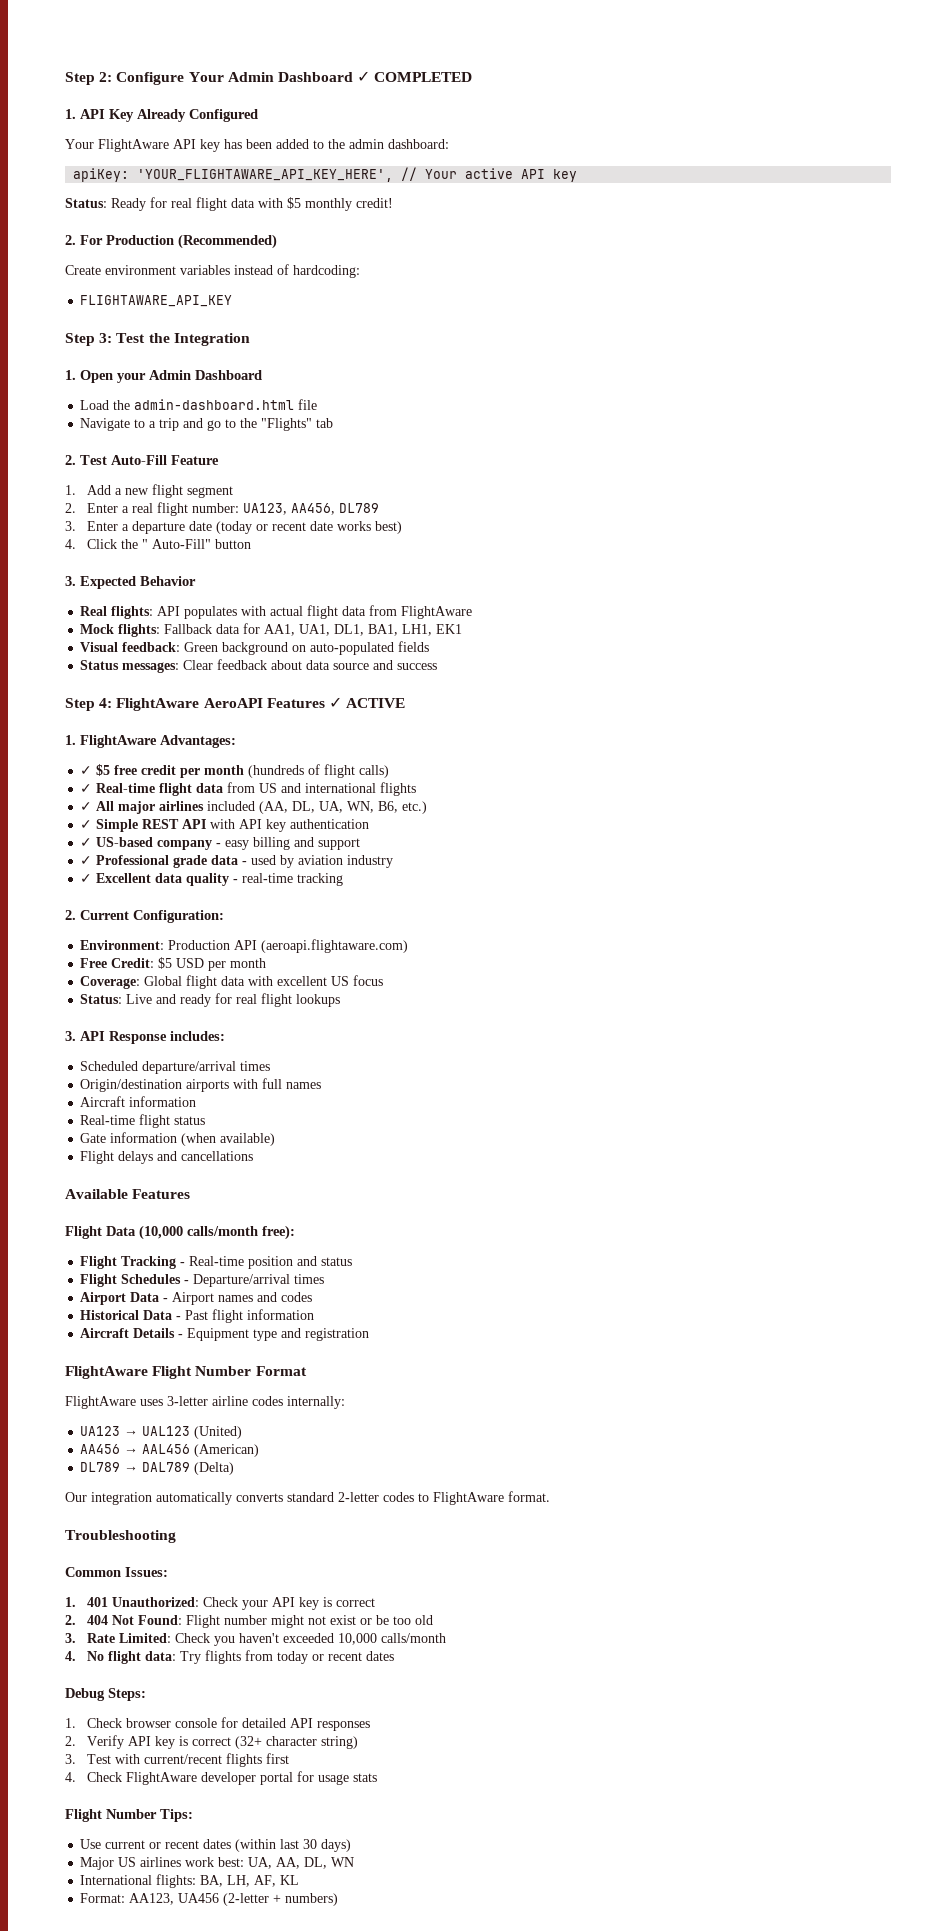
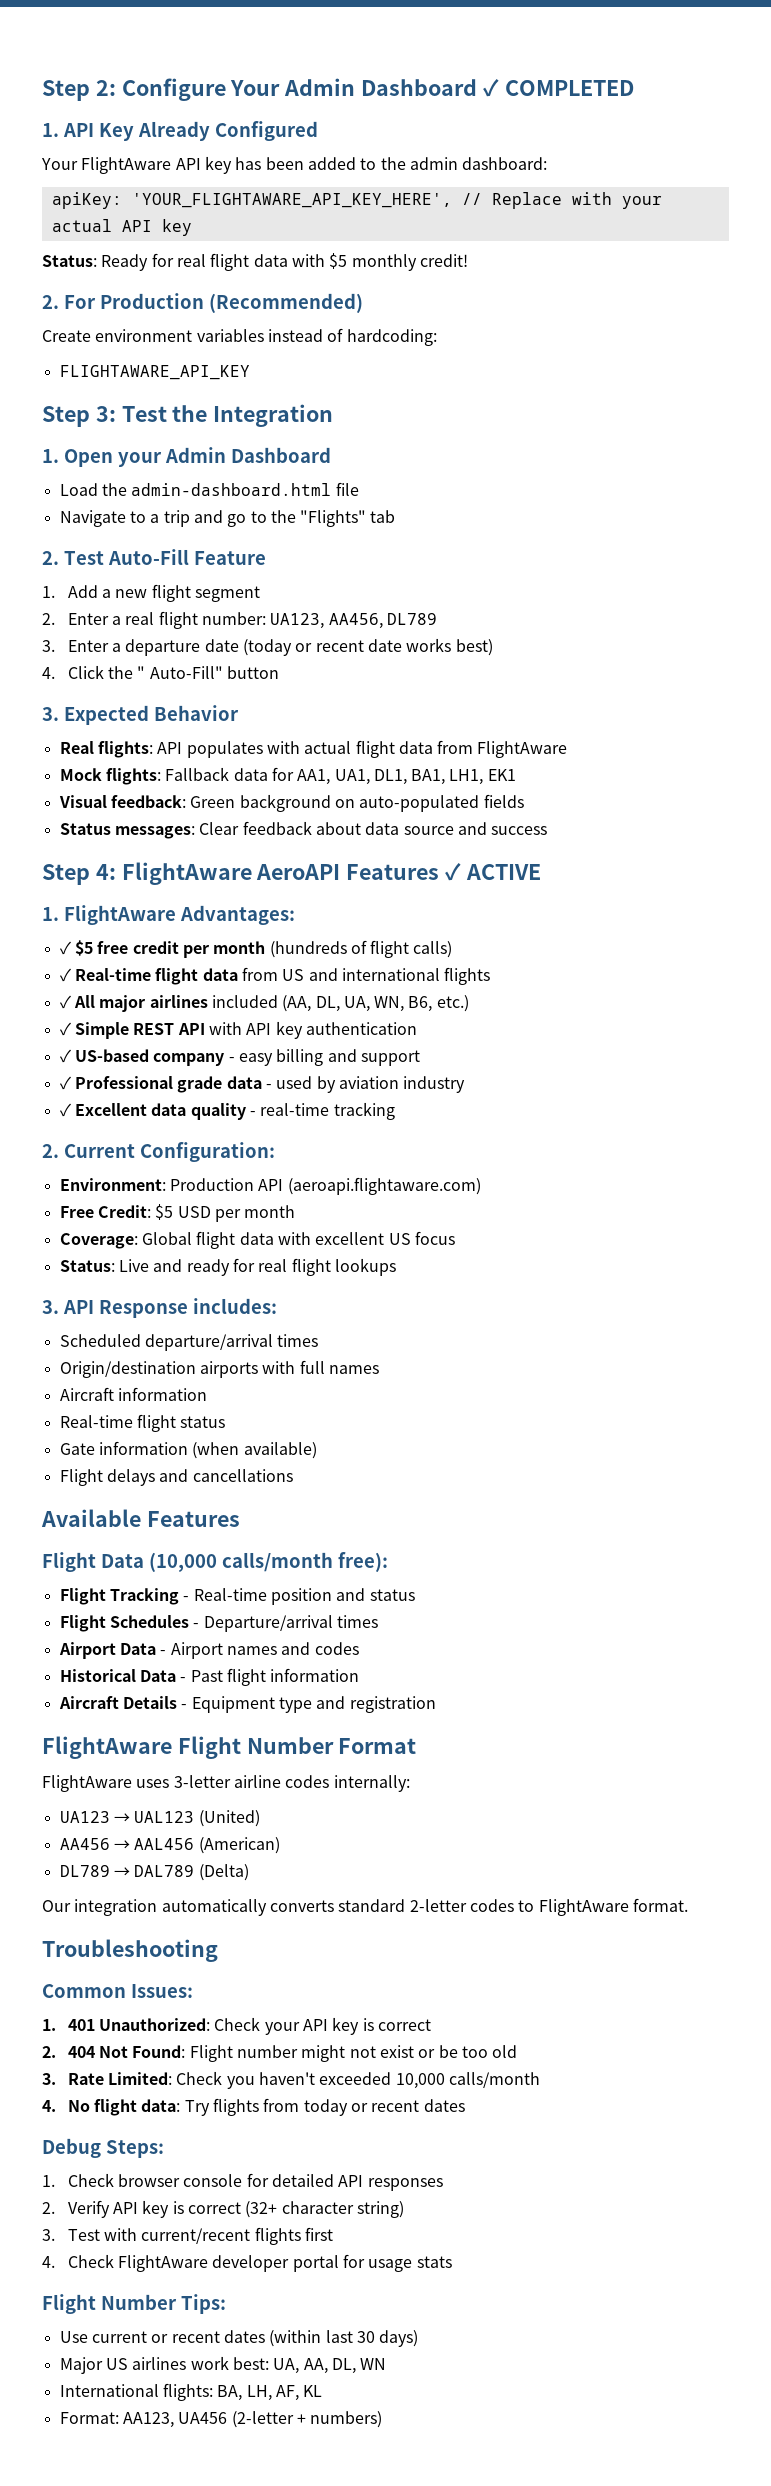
- apiKey: 'YOUR_FLIGHTAWARE_API_KEY_HERE', // Your active API key
+ apiKey: 'YOUR_FLIGHTAWARE_API_KEY_HERE', // Replace with your actual API key

